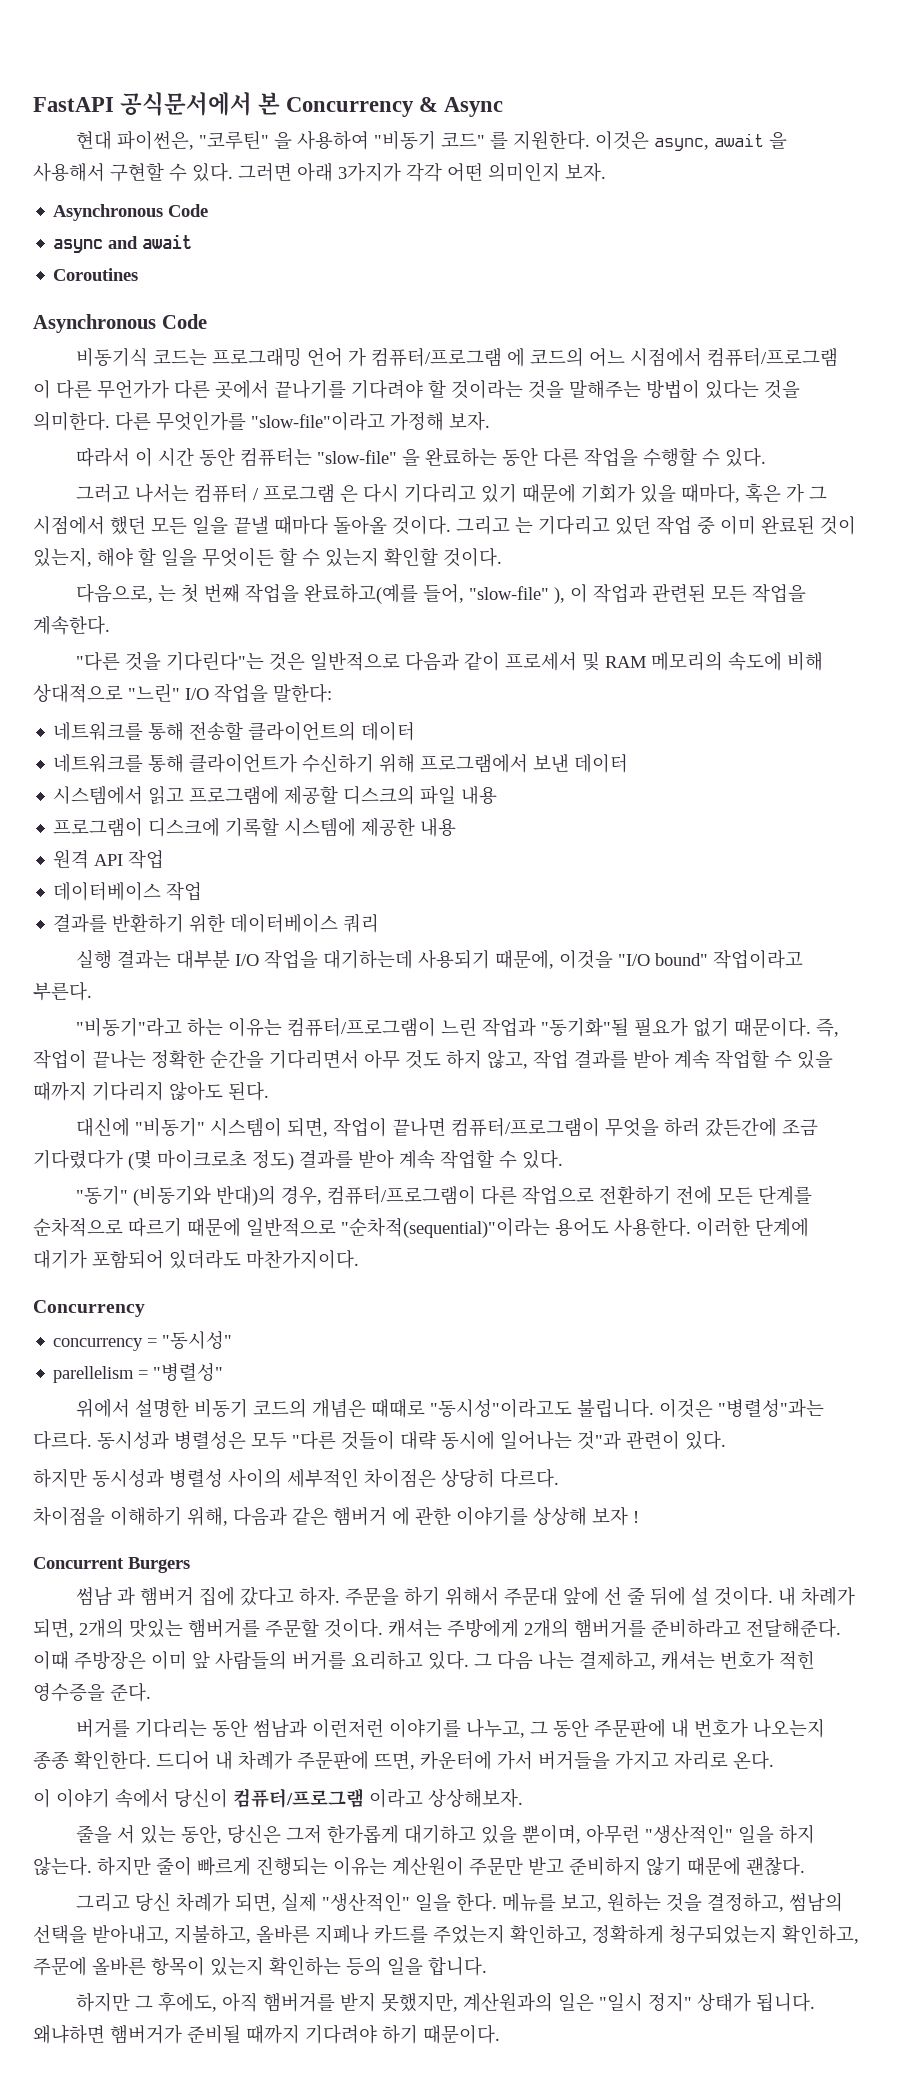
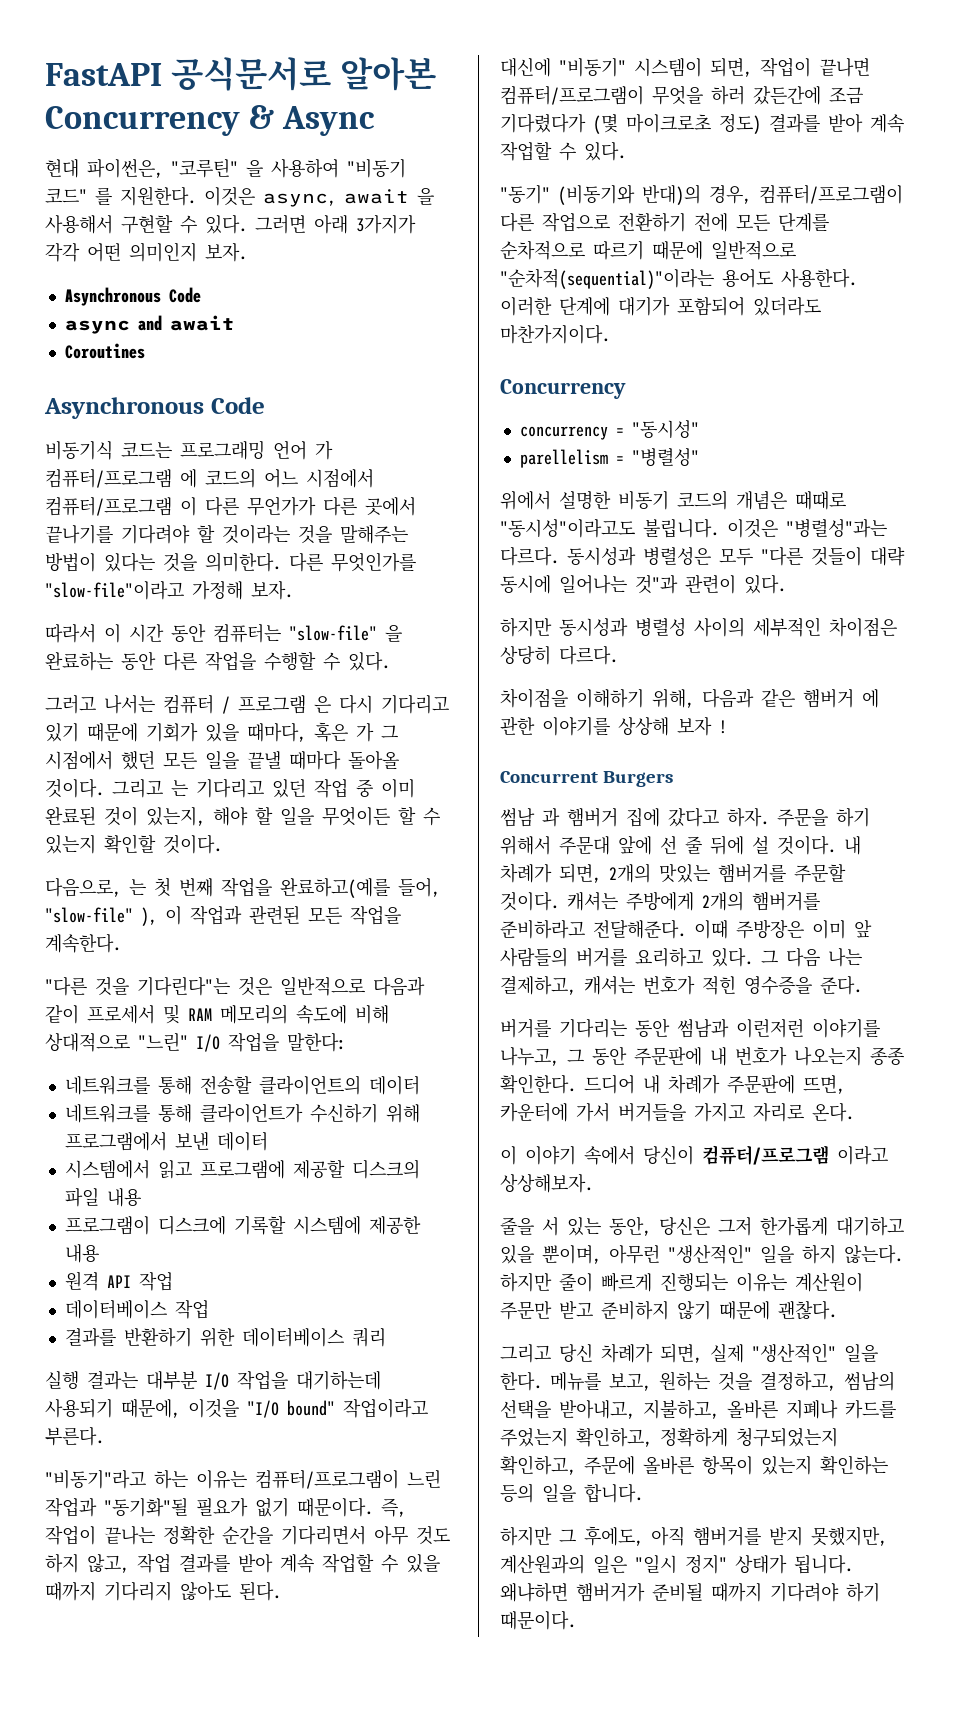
- FastAPI 공식문서에서 본 Concurrency & Async
+ FastAPI 공식문서로 알아본 Concurrency & Async

